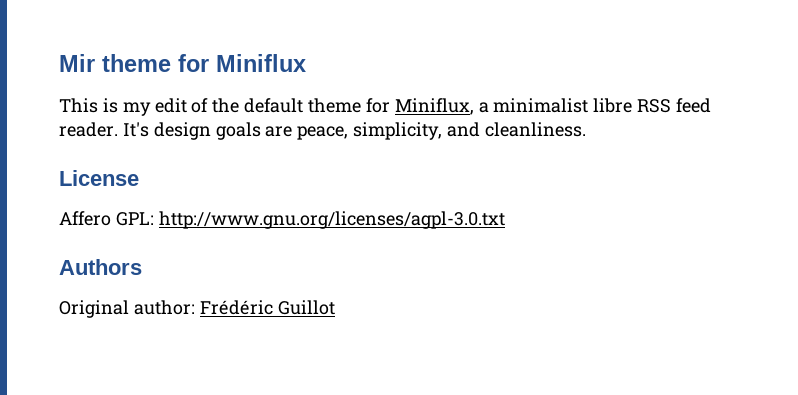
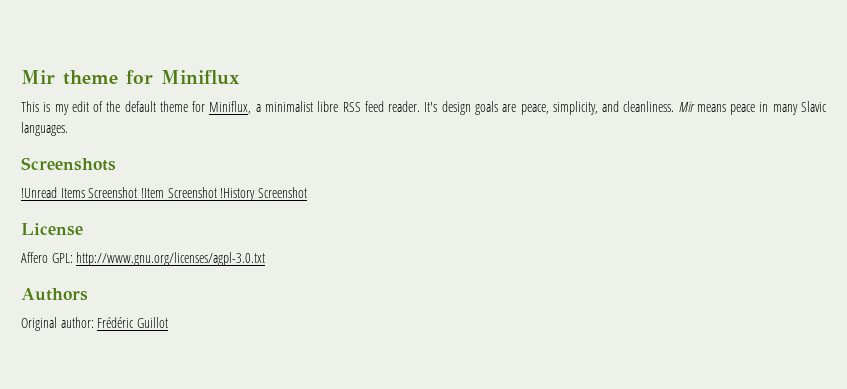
+ Mir means peace in many Slavic languages.
+ Screenshots
+ !Unread Items Screenshot !Item Screenshot !History Screenshot

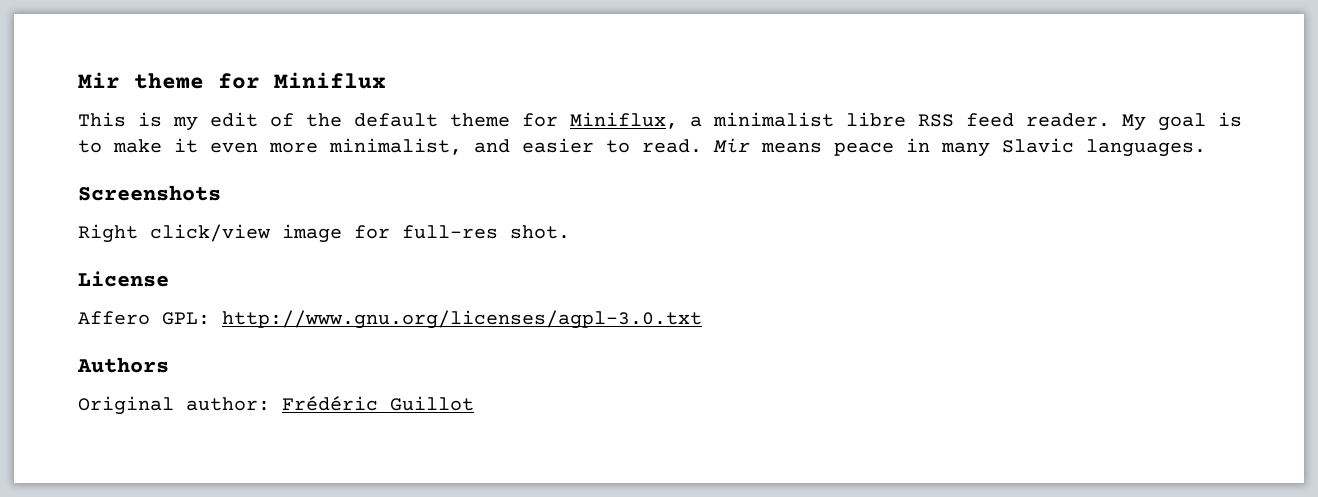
- It's design goals are peace, simplicity, and cleanliness.
+ My goal is to make it even more minimalist, and easier to read.
- !Unread Items Screenshot !Item Screenshot !History Screenshot
+ Right click/view image for full-res shot.

